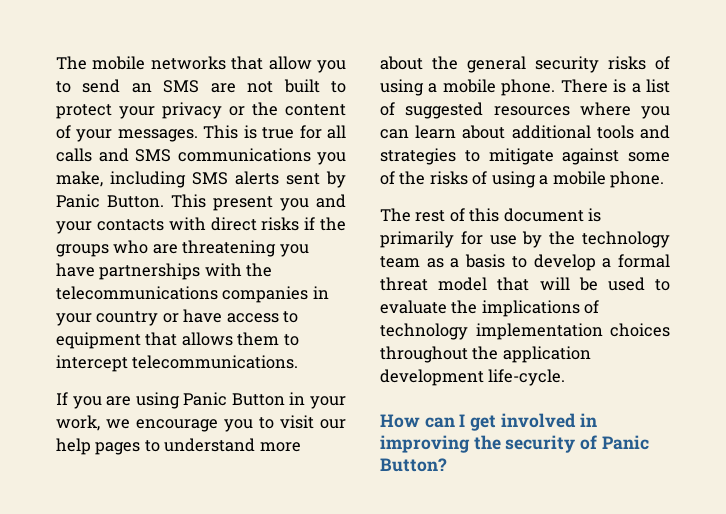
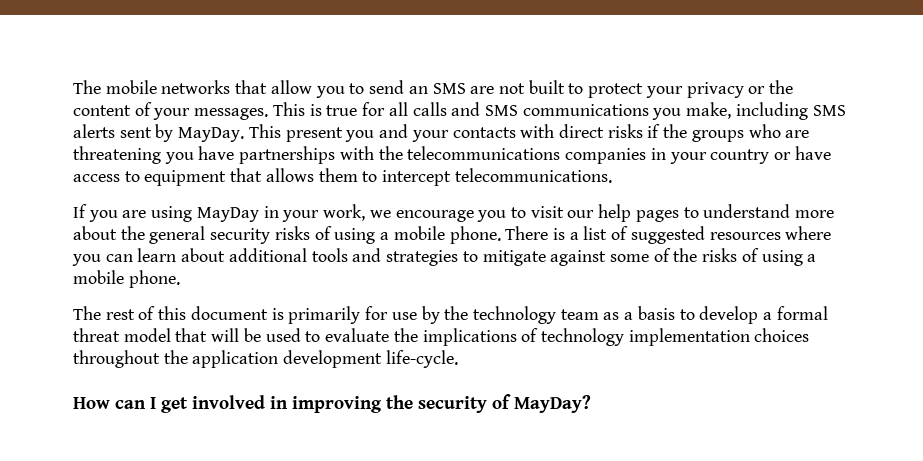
- This is true for all calls and SMS communications you make, including SMS alerts sent by Panic Button.
+ This is true for all calls and SMS communications you make, including SMS alerts sent by MayDay.
- If you are using Panic Button in your work, we encourage you to visit our help pages to understand more about the general security risks of using a mobile phone.
+ If you are using MayDay in your work, we encourage you to visit our help pages to understand more about the general security risks of using a mobile phone.
- How can I get involved in improving the security of Panic Button?
+ How can I get involved in improving the security of MayDay?

